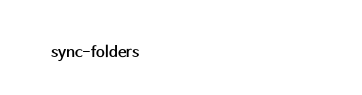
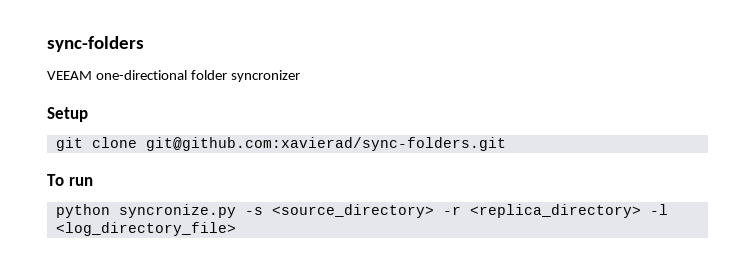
+ VEEAM one-directional folder syncronizer
+ Setup
+ git clone git@github.com:xavierad/sync-folders.git
+ To run
+ python syncronize.py -s <source_directory> -r <replica_directory> -l <log_directory_file>

